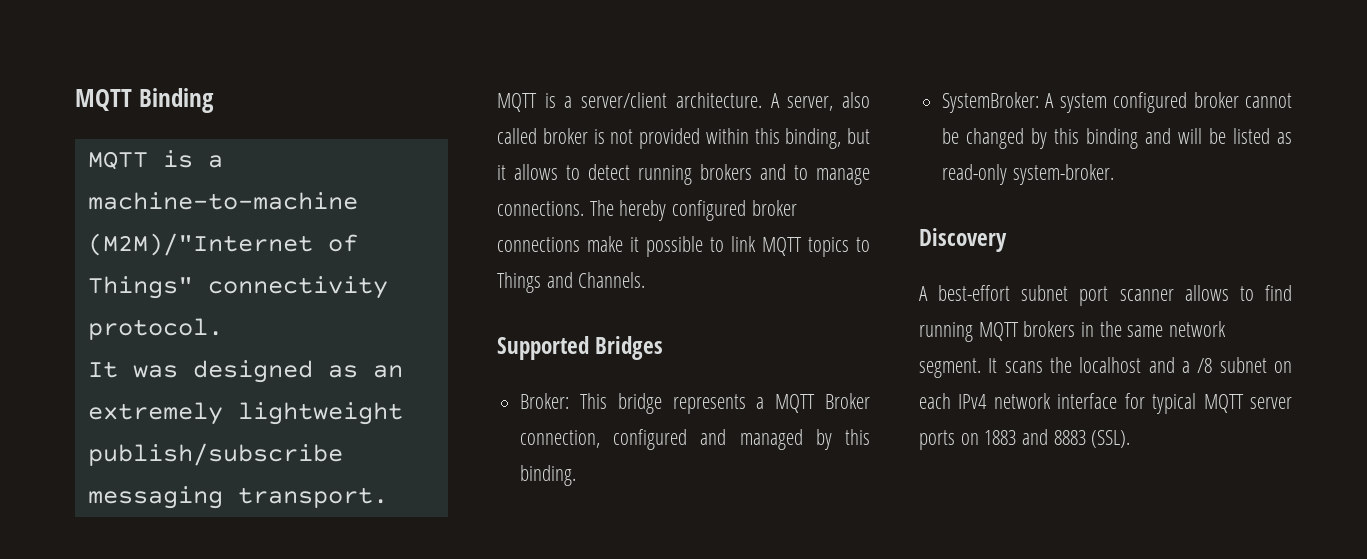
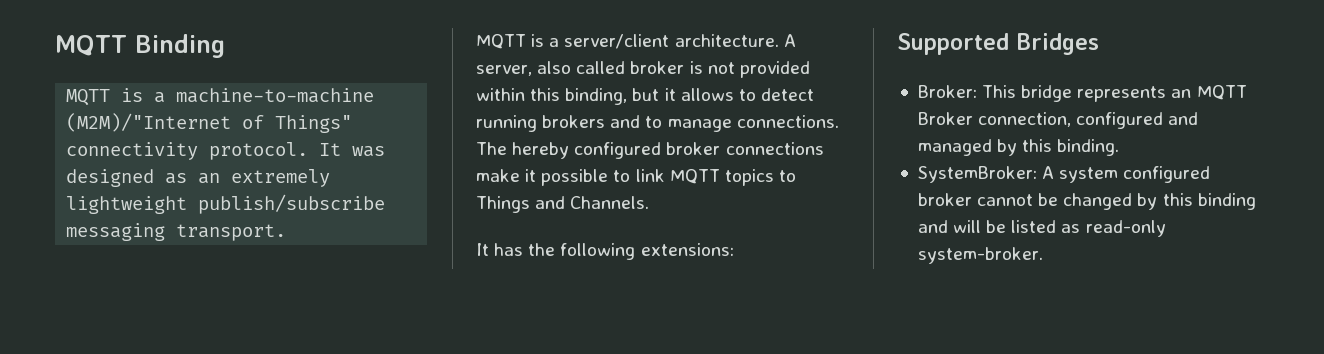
- MQTT is a machine-to-machine (M2M)/"Internet of Things" connectivity protocol.
- It was designed as an extremely lightweight publish/subscribe messaging transport.
+ MQTT is a machine-to-machine (M2M)/"Internet of Things" connectivity protocol. It was designed as an extremely lightweight publish/subscribe messaging transport.
+ It has the following extensions:
- Broker: This bridge represents a MQTT Broker connection, configured and managed by this binding.
+ Broker: This bridge represents an MQTT Broker connection, configured and managed by this binding.
- Discovery
- A best-effort subnet port scanner allows to find running MQTT brokers in the same network segment. It scans the localhost and a /8 subnet on each IPv4 network interface for typical MQTT server ports on 1883 and 8883 (SSL).

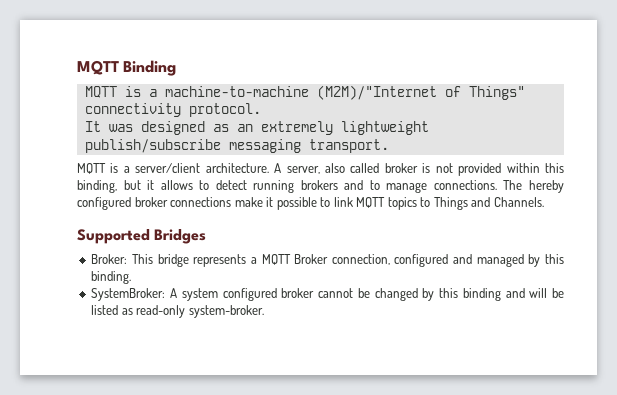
- MQTT is a machine-to-machine (M2M)/"Internet of Things" connectivity protocol. It was designed as an extremely lightweight publish/subscribe messaging transport.
+ MQTT is a machine-to-machine (M2M)/"Internet of Things" connectivity protocol.
+ It was designed as an extremely lightweight publish/subscribe messaging transport.
- It has the following extensions:
- Broker: This bridge represents an MQTT Broker connection, configured and managed by this binding.
+ Broker: This bridge represents a MQTT Broker connection, configured and managed by this binding.

